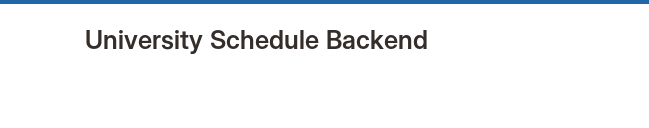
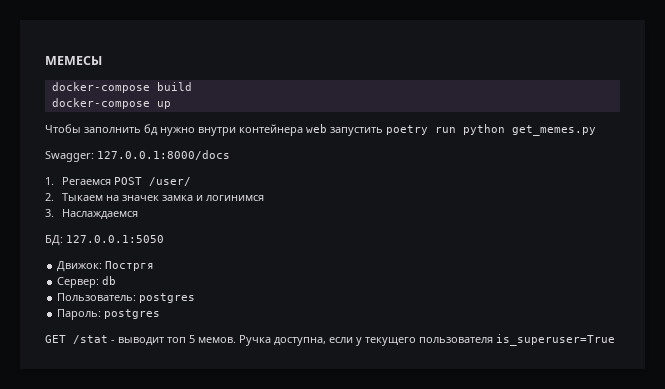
- University Schedule Backend
+ МЕМЕСЫ
+ docker-compose build
+ docker-compose up
+ Чтобы заполнить бд нужно внутри контейнера web запустить poetry run python get_memes.py
+ Swagger: 127.0.0.1:8000/docs
+ 1. Регаемся POST /user/
+ 2. Тыкаем на значек замка и логинимся
+ 3. Наслаждаемся
+ БД: 127.0.0.1:5050
+ Движок: Постргя
+ Сервер: db
+ Пользователь: postgres
+ Пароль: postgres
+ GET /stat - выводит топ 5 мемов. Ручка доступна, если у текущего пользователя is_superuser=True

